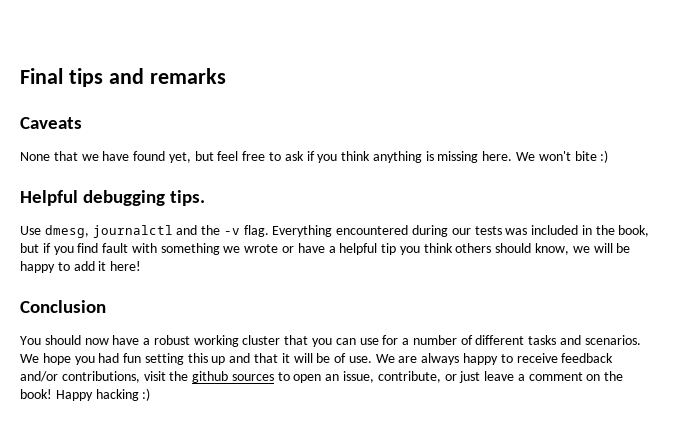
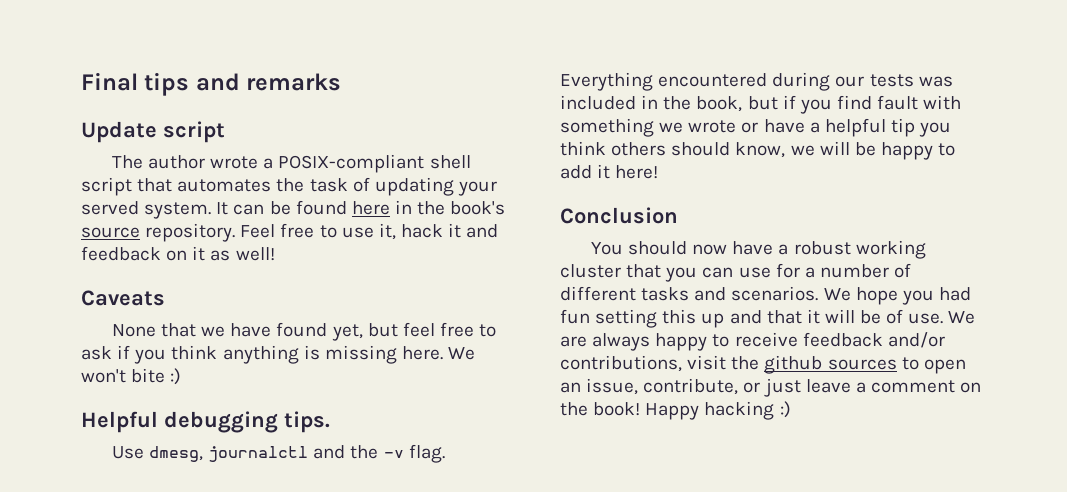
+ Update script
+ The author wrote a POSIX-compliant shell script that automates the task of updating your served system. It can be found here in the book's source repository. Feel free to use it, hack it and feedback on it as well!

